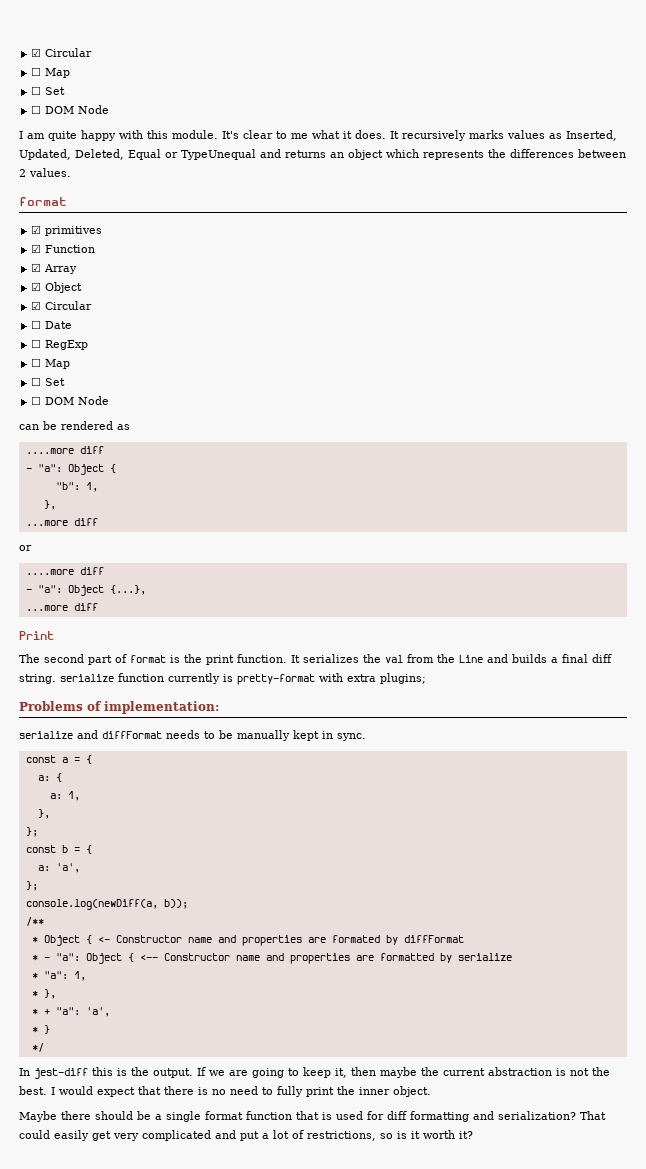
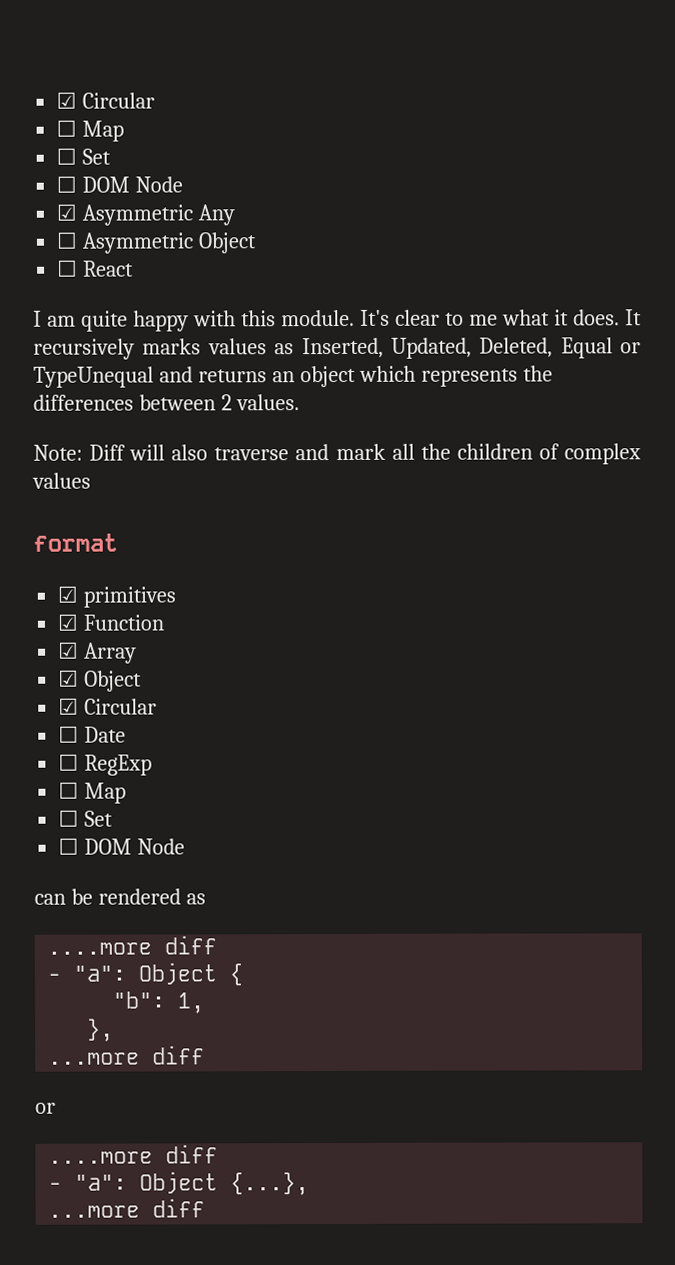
+ ☑ Asymmetric Any
+ ☐ Asymmetric Object
+ ☐ React
+ Note: Diff will also traverse and mark all the children of complex values
- Print
- The second part of format is the print function. It serializes the val from the Line and builds a final diff string. serialize function currently is pretty-format with extra plugins;
- Problems of implementation:
- serialize and diffFormat needs to be manually kept in sync.
- const a = {
- a: {
- a: 1,
- },
- };
- const b = {
- a: 'a',
- };
- console.log(newDiff(a, b));
- /**
- * Object { <- Constructor name and properties are formated by diffFormat
- * - "a": Object { <-- Constructor name and properties are formatted by serialize
- * "a": 1,
- * },
- * + "a": 'a',
- * }
- */
- In jest-diff this is the output. If we are going to keep it, then maybe the current abstraction is not the best. I would expect that there is no need to fully print the inner object.
- Maybe there should be a single format function that is used for diff formatting and serialization? That could easily get very complicated and put a lot of restrictions, so is it worth it?

